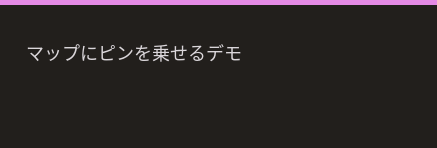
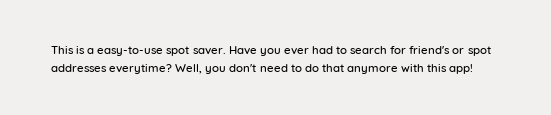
- マップにピンを乗せるデモ
+ This is a easy-to-use spot saver. Have you ever had to search for friend's or spot addresses everytime? Well, you don't need to do that anymore with this app!

